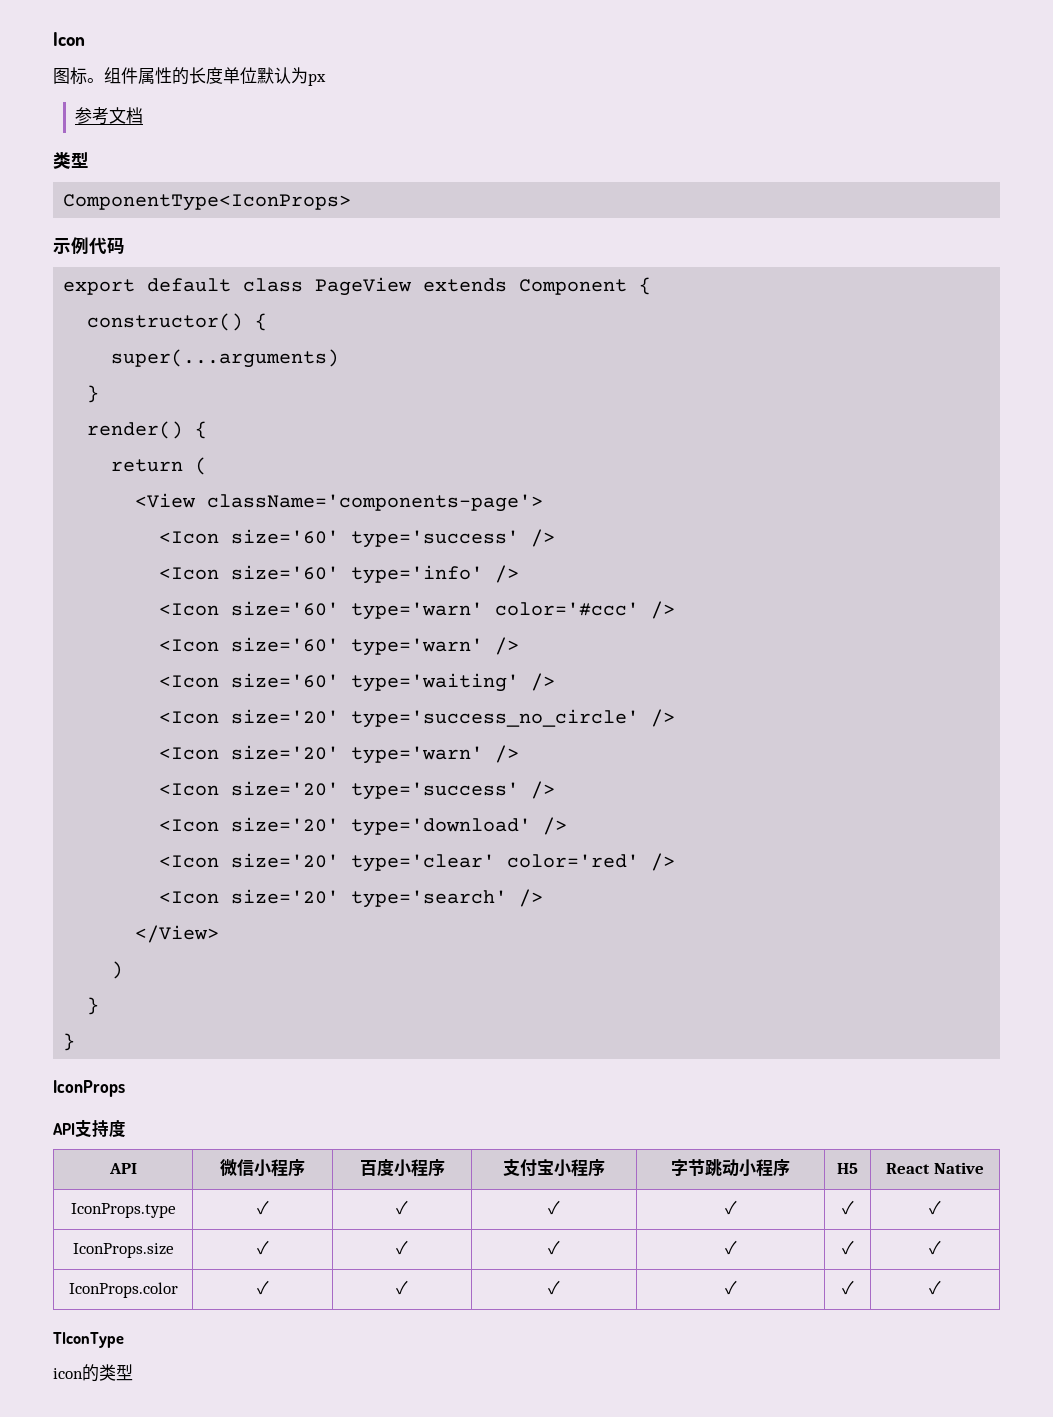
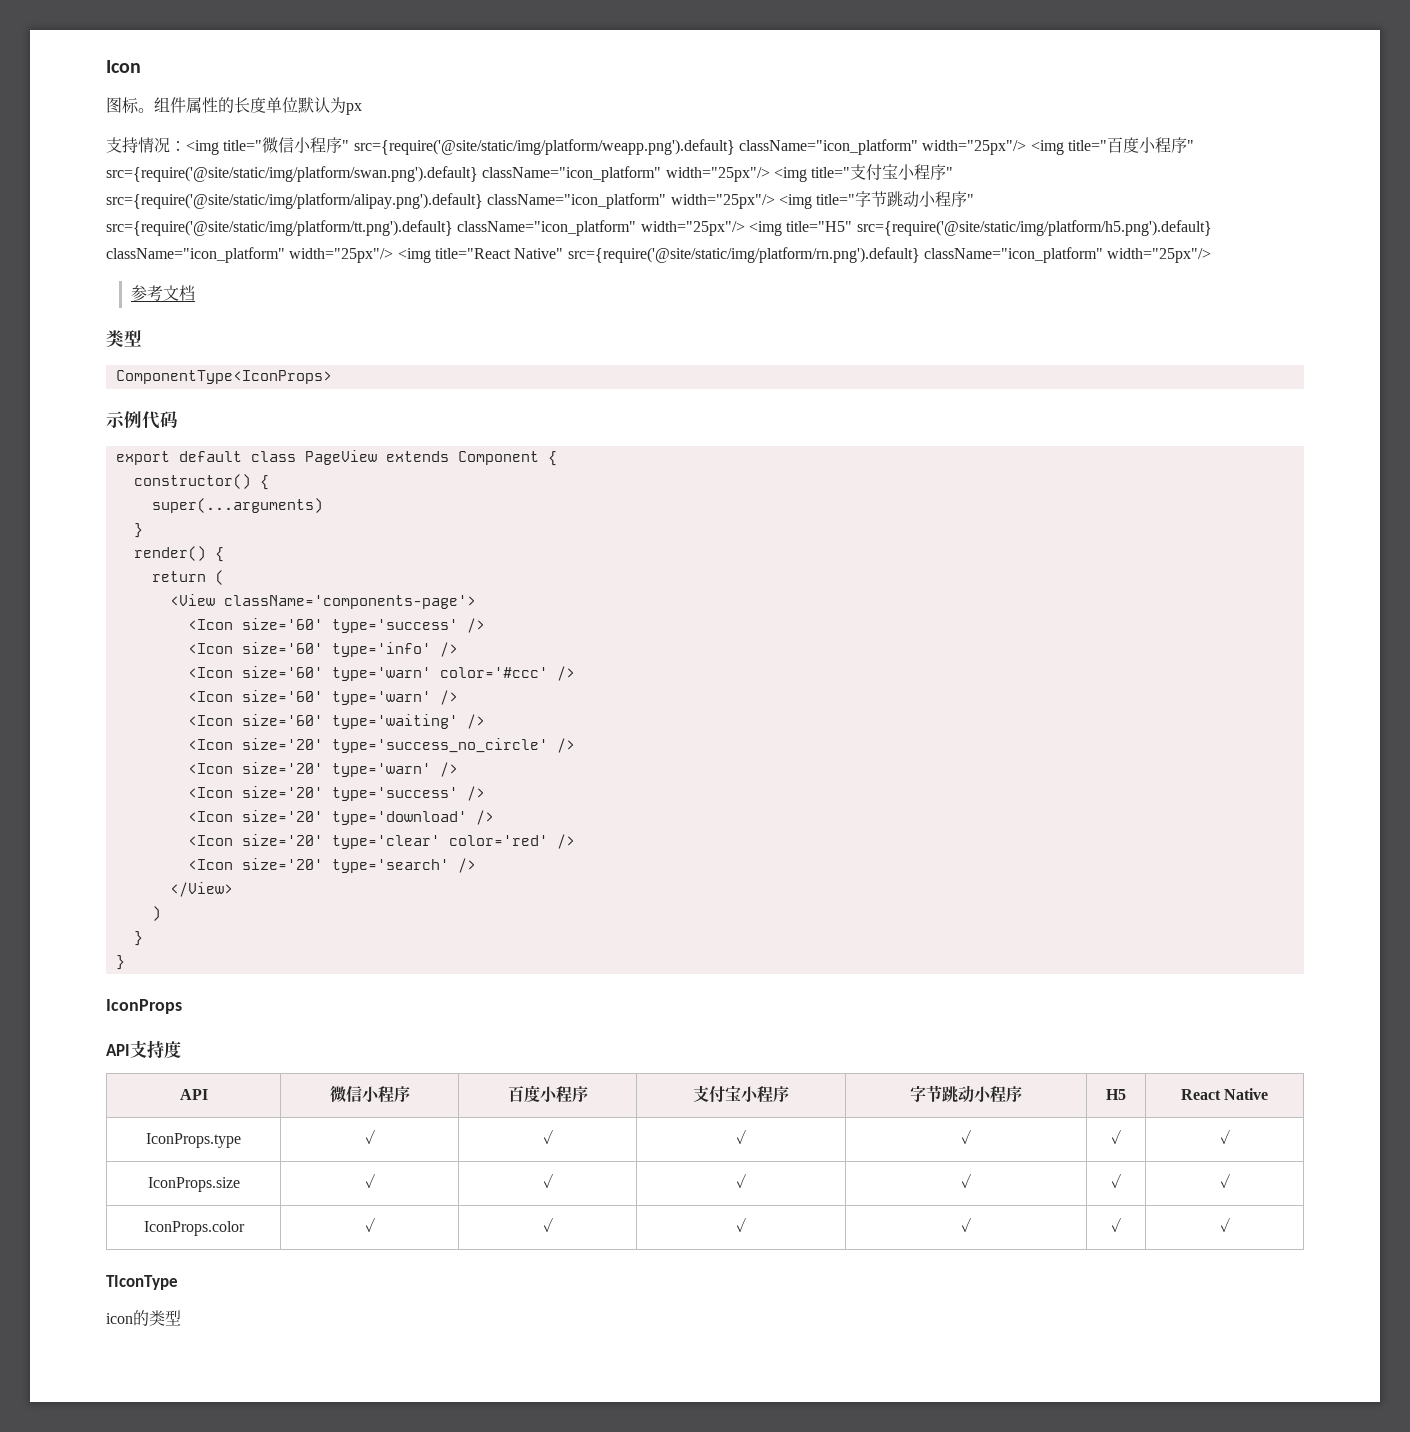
+ 支持情况：<img title="微信小程序" src={require('@site/static/img/platform/weapp.png').default} className="icon_platform" width="25px"/> <img title="百度小程序" src={require('@site/static/img/platform/swan.png').default} className="icon_platform" width="25px"/> <img title="支付宝小程序" src={require('@site/static/img/platform/alipay.png').default} className="icon_platform" width="25px"/> <img title="字节跳动小程序" src={require('@site/static/img/platform/tt.png').default} className="icon_platform" width="25px"/> <img title="H5" src={require('@site/static/img/platform/h5.png').default} className="icon_platform" width="25px"/> <img title="React Native" src={require('@site/static/img/platform/rn.png').default} className="icon_platform" width="25px"/>

